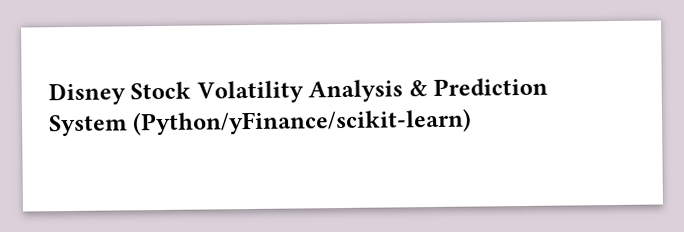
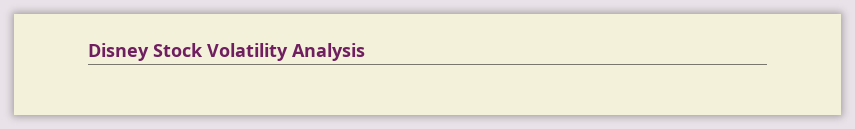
- Disney Stock Volatility Analysis & Prediction System (Python/yFinance/scikit-learn)
+ Disney Stock Volatility Analysis

